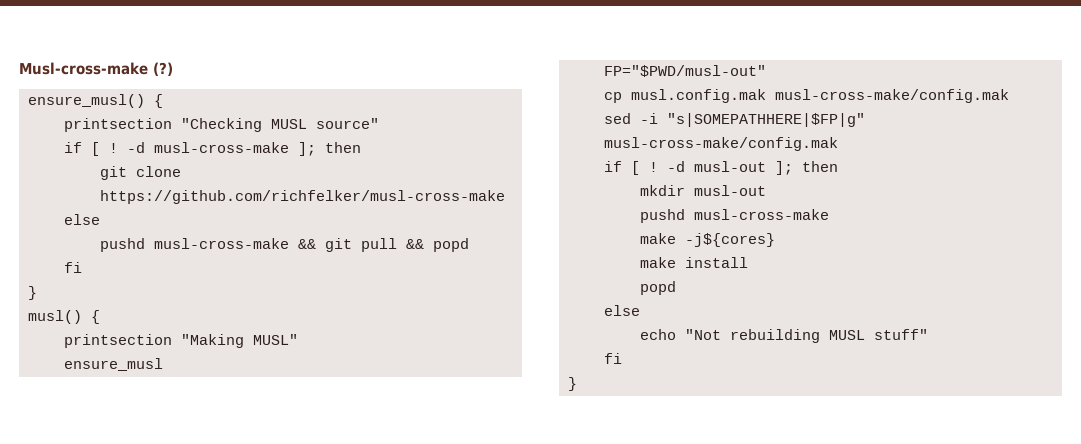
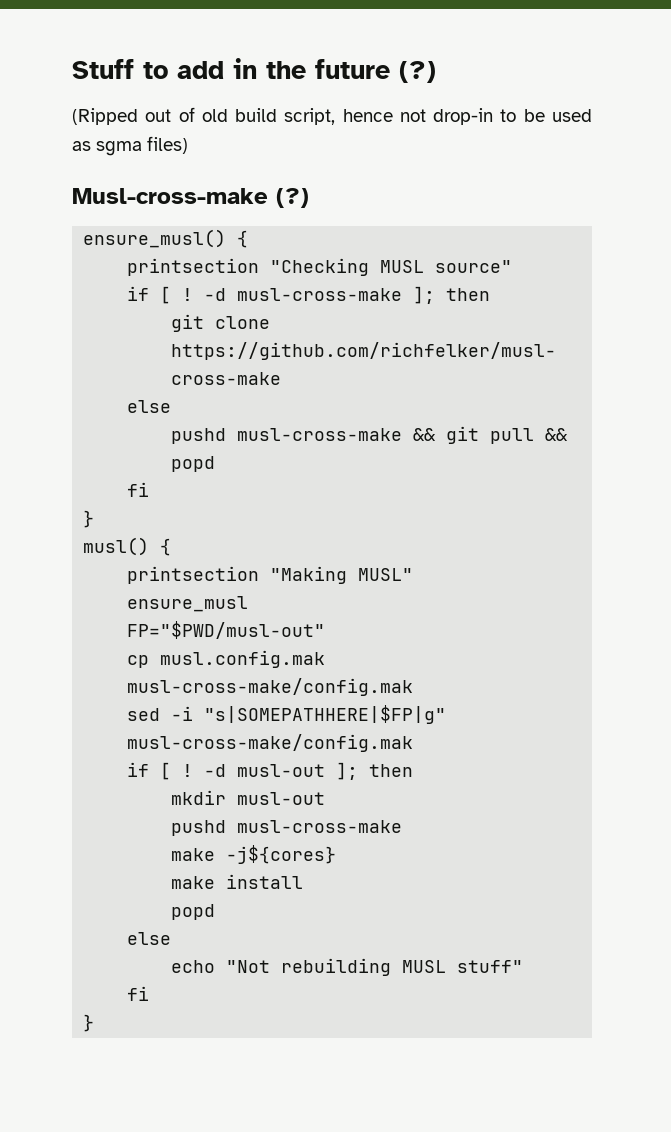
+ Stuff to add in the future (?)
+ (Ripped out of old build script, hence not drop-in to be used as sgma files)

